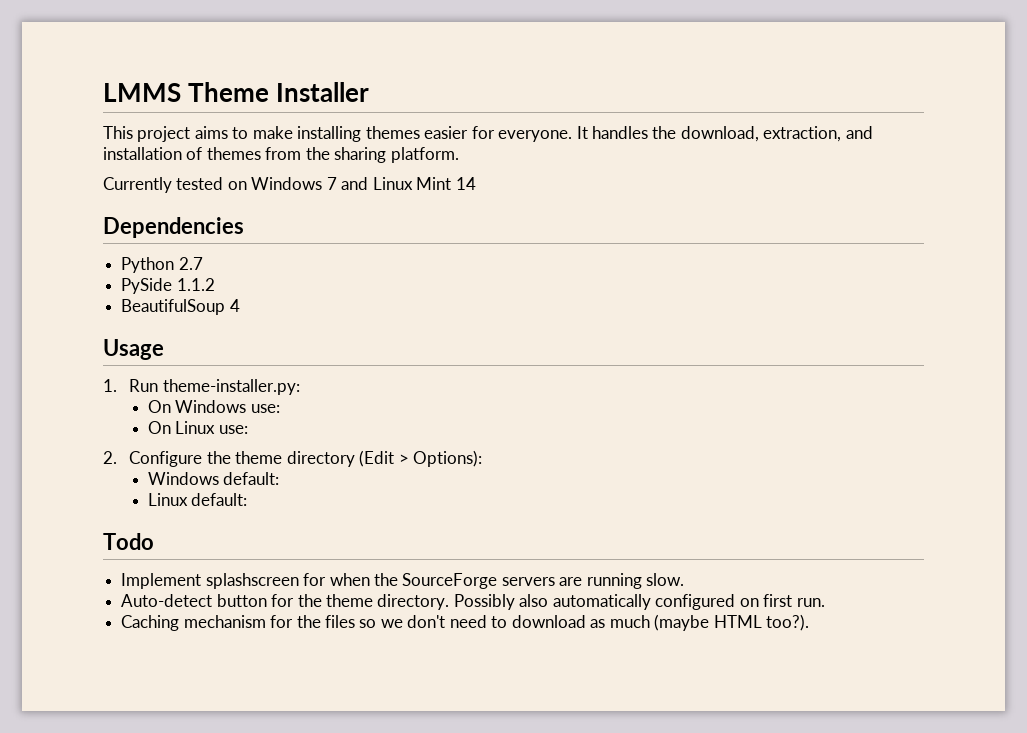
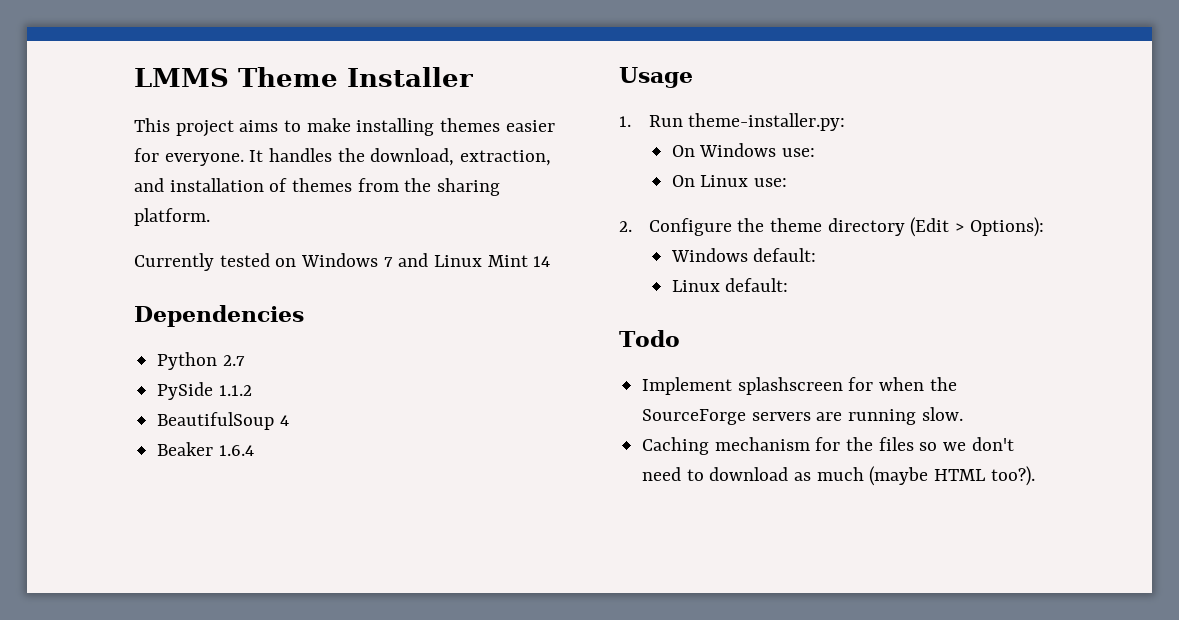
+ Beaker 1.6.4
- Auto-detect button for the theme directory. Possibly also automatically configured on first run.

